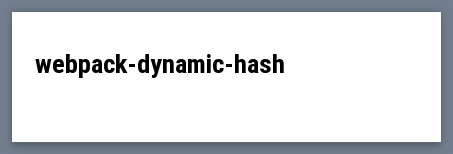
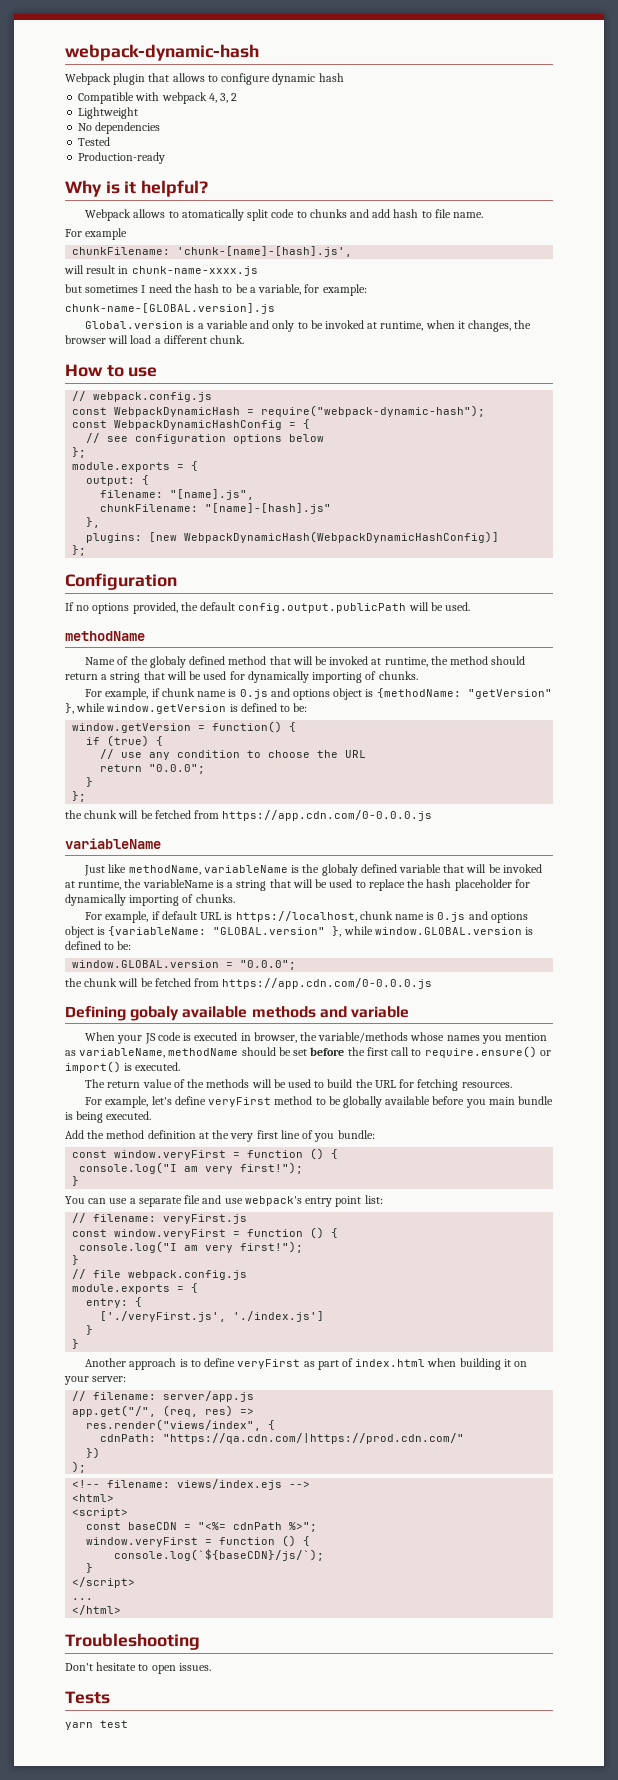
+ Webpack plugin that allows to configure dynamic hash
+ Compatible with webpack 4, 3, 2
+ Lightweight
+ No dependencies
+ Tested
+ Production-ready
+ Why is it helpful?
+ Webpack allows to atomatically split code to chunks and add hash to file name.
+ For example
+ chunkFilename: 'chunk-[name]-[hash].js',
+ will result in chunk-name-xxxx.js
+ but sometimes I need the hash to be a variable, for example:
+ chunk-name-[GLOBAL.version].js
+ Global.version is a variable and only to be invoked at runtime, when it changes, the browser will load a different chunk.
+ How to use
+ // webpack.config.js
+ const WebpackDynamicHash = require("webpack-dynamic-hash");
+ const WebpackDynamicHashConfig = {
+ // see configuration options below
+ };
+ module.exports = {
+ output: {
+ filename: "[name].js",
+ chunkFilename: "[name]-[hash].js"
+ },
+ plugins: [new WebpackDynamicHash(WebpackDynamicHashConfig)]
+ };
+ Configuration
+ If no options provided, the default config.output.publicPath will be used.
+ methodName
+ Name of the globaly defined method that will be invoked at runtime, the method should return a string that will be used for dynamically importing of chunks.
+ For example, if chunk name is 0.js and options object is {methodName: "getVersion" }, while window.getVersion is defined to be:
+ window.getVersion = function() {
+ if (true) {
+ // use any condition to choose the URL
+ return "0.0.0";
+ }
+ };
+ the chunk will be fetched from https://app.cdn.com/0-0.0.0.js
+ variableName
+ Just like methodName, variableName is the globaly defined variable that will be invoked at runtime, the variableName is a string that will be used to replace the hash placeholder for dynamically importing of chunks.
+ For example, if default URL is https://localhost, chunk name is 0.js and options object is {variableName: "GLOBAL.version" }, while window.GLOBAL.version is defined to be:
+ window.GLOBAL.version = "0.0.0";
+ the chunk will be fetched from https://app.cdn.com/0-0.0.0.js
+ Defining gobaly available methods and variable
+ When your JS code is executed in browser, the variable/methods whose names you mention as variableName, methodName should be set before the first call to require.ensure() or import() is executed.
+ The return value of the methods will be used to build the URL for fetching resources.
+ For example, let's define veryFirst method to be globally available before you main bundle is being executed.
+ Add the method definition at the very first line of you bundle:
+ const window.veryFirst = function () {
+ console.log("I am very first!");
+ }
+ You can use a separate file and use webpack's entry point list:
+ // filename: veryFirst.js
+ const window.veryFirst = function () {
+ console.log("I am very first!");
+ }
+ // file webpack.config.js
+ module.exports = {
+ entry: {
+ ['./veryFirst.js', './index.js']
+ }
+ }
+ Another approach is to define veryFirst as part of index.html when building it on your server:
+ // filename: server/app.js
+ app.get("/", (req, res) =>
+ res.render("views/index", {
+ cdnPath: "https://qa.cdn.com/|https://prod.cdn.com/"
+ })
+ );
+ <!-- filename: views/index.ejs -->
+ <html>
+ <script>
+ const baseCDN = "<%= cdnPath %>";
+ window.veryFirst = function () {
+ console.log(`${baseCDN}/js/`);
+ }
+ </script>
+ ...
+ </html>
+ Troubleshooting
+ Don't hesitate to open issues.
+ Tests
+ yarn test

